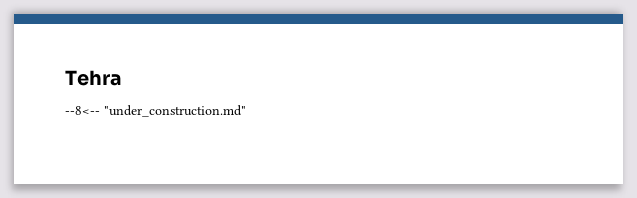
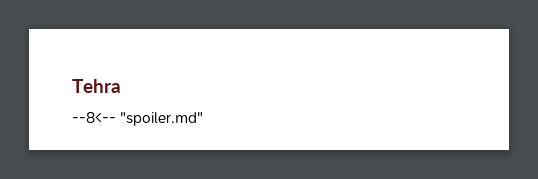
- --8<-- "under_construction.md"
+ --8<-- "spoiler.md"

